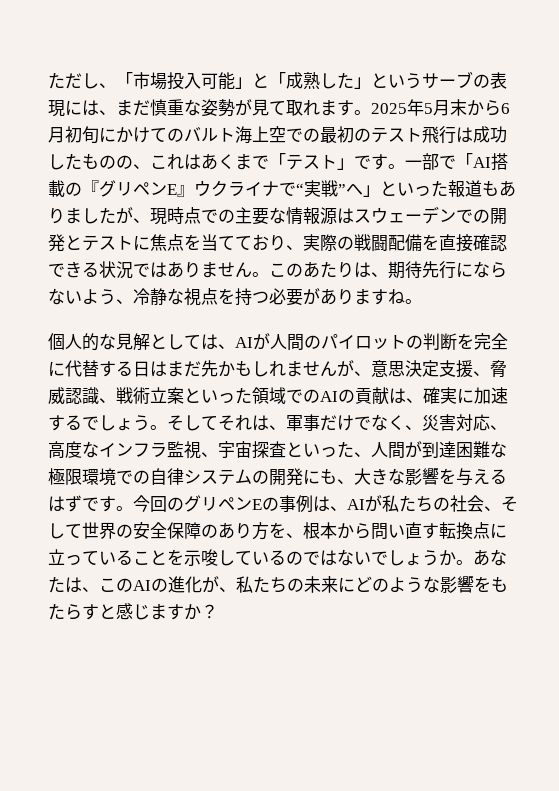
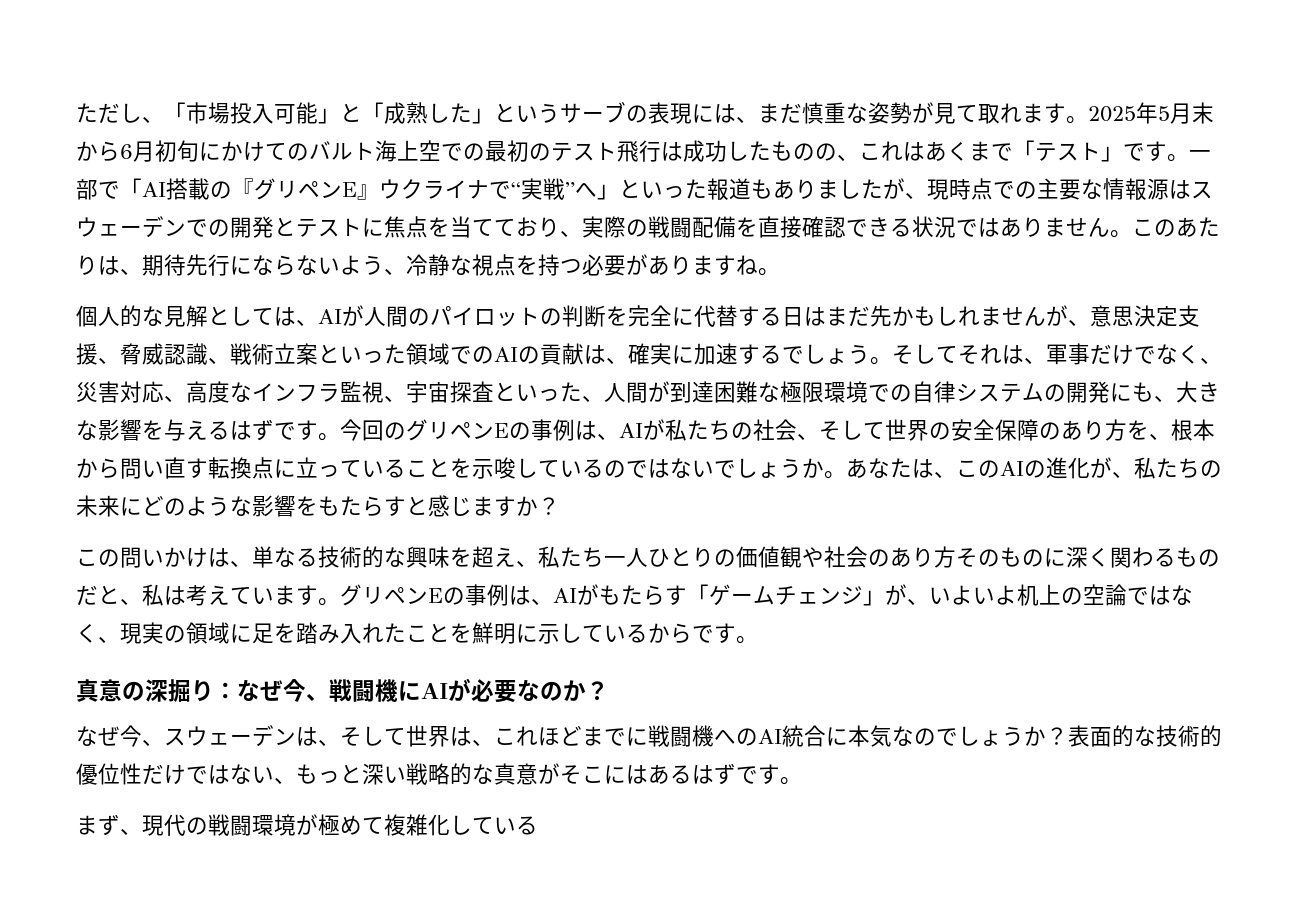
+ この問いかけは、単なる技術的な興味を超え、私たち一人ひとりの価値観や社会のあり方そのものに深く関わるものだと、私は考えています。グリペンEの事例は、AIがもたらす「ゲームチェンジ」が、いよいよ机上の空論ではなく、現実の領域に足を踏み入れたことを鮮明に示しているからです。
+ 真意の深掘り：なぜ今、戦闘機にAIが必要なのか？
+ なぜ今、スウェーデンは、そして世界は、これほどまでに戦闘機へのAI統合に本気なのでしょうか？表面的な技術的優位性だけではない、もっと深い戦略的な真意がそこにはあるはずです。
+ まず、現代の戦闘環境が極めて複雑化している

